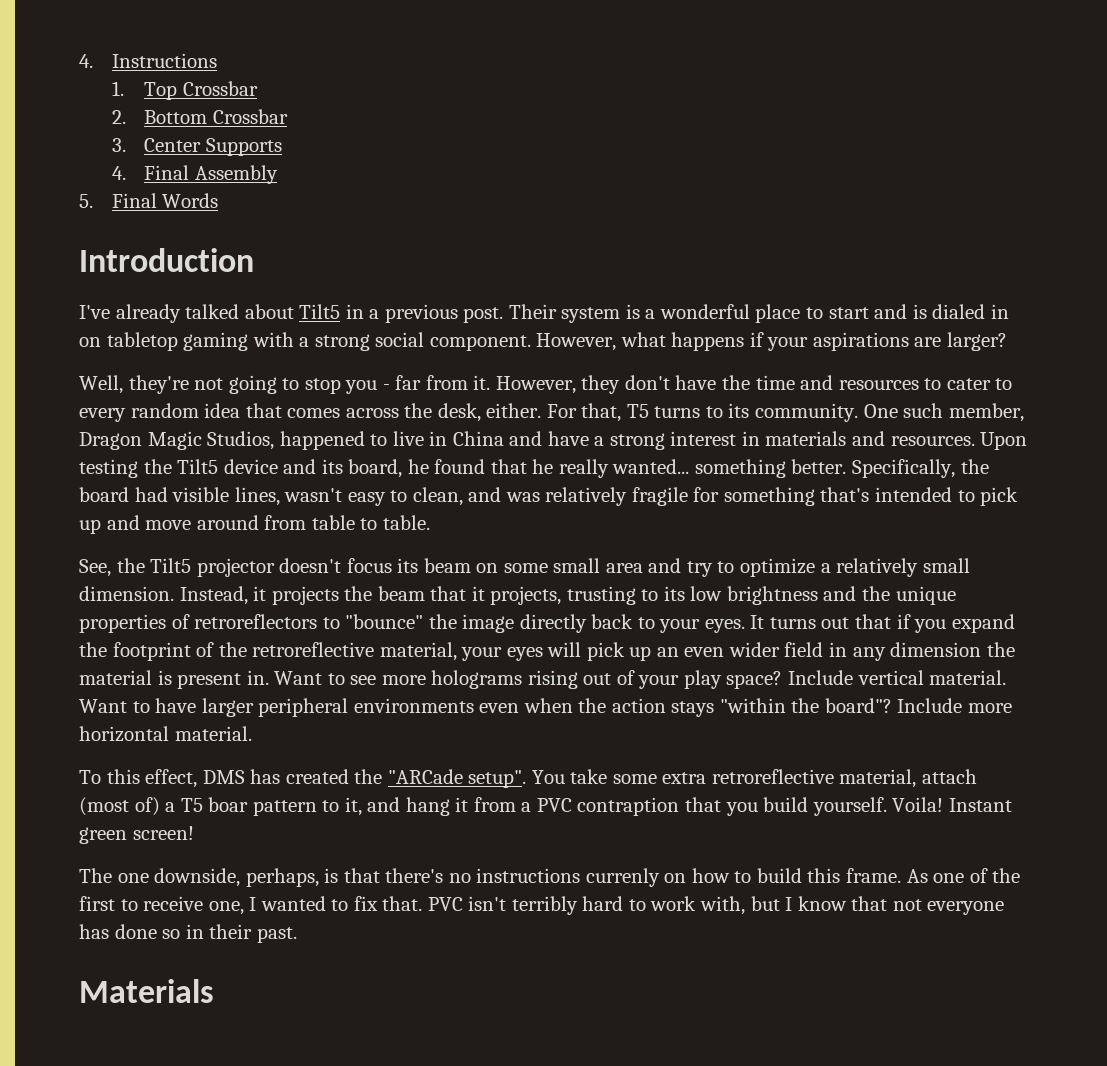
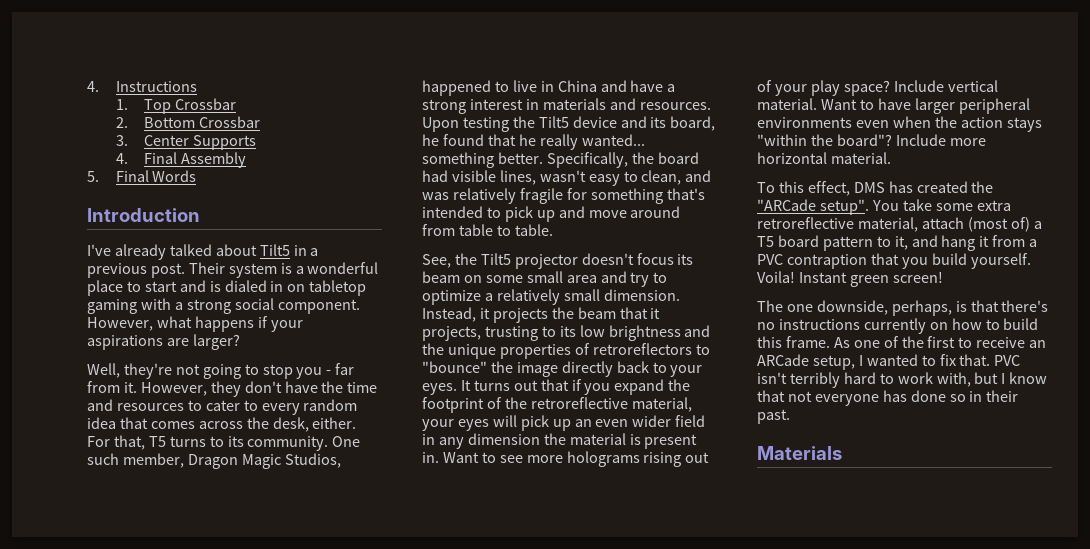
- You take some extra retroreflective material, attach (most of) a T5 boar pattern to it, and hang it from a PVC contraption that you build yourself.
+ You take some extra retroreflective material, attach (most of) a T5 board pattern to it, and hang it from a PVC contraption that you build yourself.
- The one downside, perhaps, is that there's no instructions currenly on how to build this frame.
+ The one downside, perhaps, is that there's no instructions currently on how to build this frame.
- As one of the first to receive one, I wanted to fix that.
+ As one of the first to receive an ARCade setup, I wanted to fix that.

